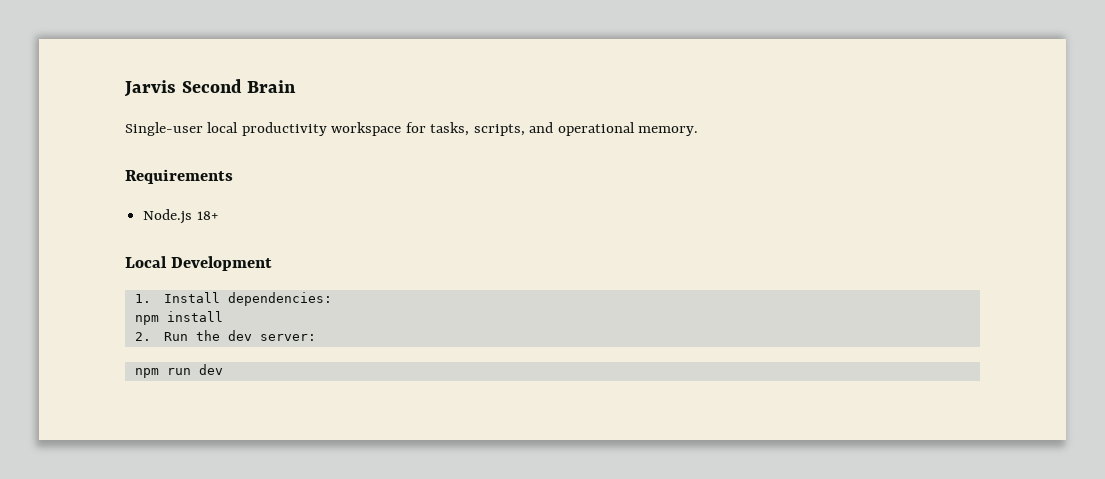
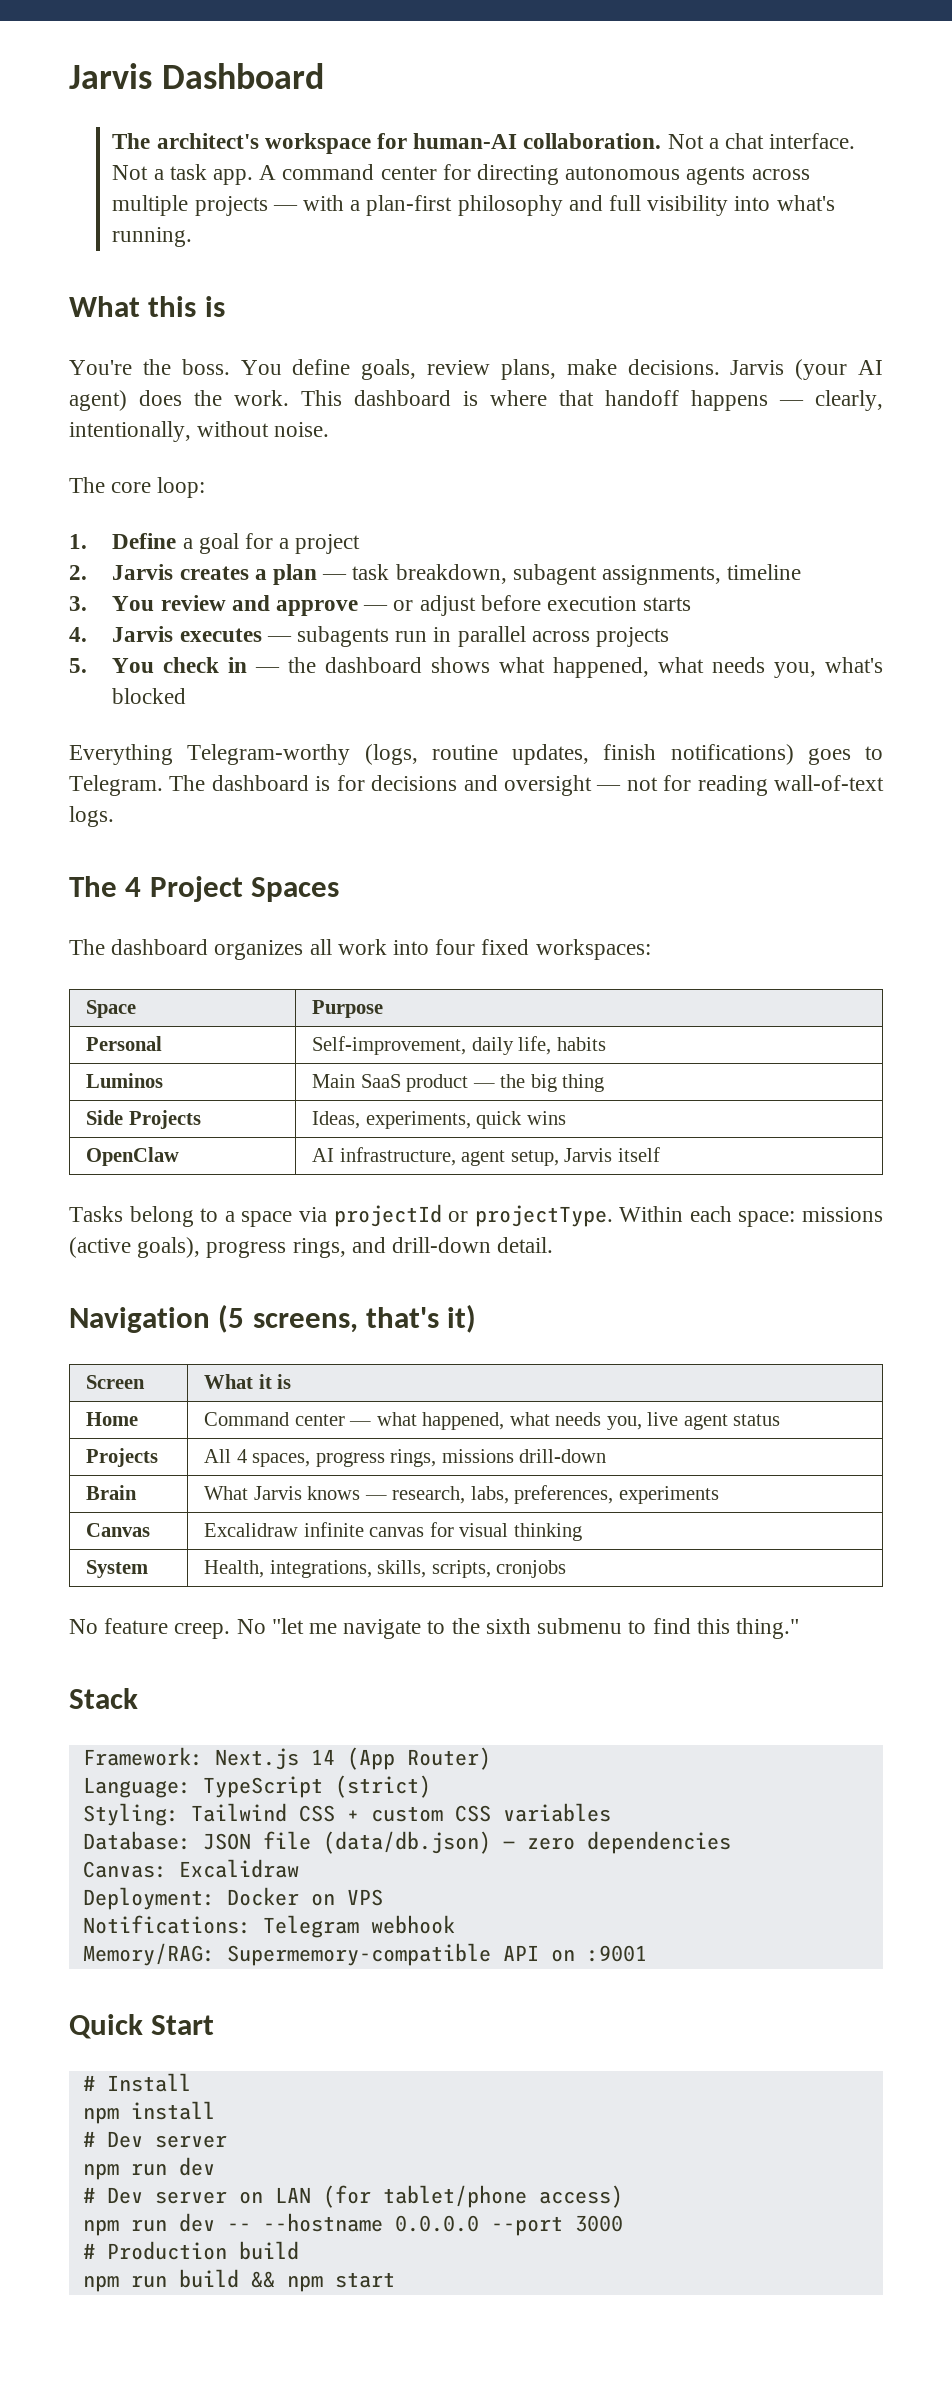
- Jarvis Second Brain
- Single-user local productivity workspace for tasks, scripts, and operational memory.
- Requirements
- Node.js 18+
- Local Development
- 1. Install dependencies:
+ Jarvis Dashboard
+ The architect's workspace for human-AI collaboration. Not a chat interface. Not a task app. A command center for directing autonomous agents across multiple projects — with a plan-first philosophy and full visibility into what's running.
+ What this is
+ You're the boss. You define goals, review plans, make decisions. Jarvis (your AI agent) does the work. This dashboard is where that handoff happens — clearly, intentionally, without noise.
+ The core loop:
+ 1. Define a goal for a project
+ 2. Jarvis creates a plan — task breakdown, subagent assignments, timeline
+ 3. You review and approve — or adjust before execution starts
+ 4. Jarvis executes — subagents run in parallel across projects
+ 5. You check in — the dashboard shows what happened, what needs you, what's blocked
+ Everything Telegram-worthy (logs, routine updates, finish notifications) goes to Telegram. The dashboard is for decisions and oversight — not for reading wall-of-text logs.
+ The 4 Project Spaces
+ The dashboard organizes all work into four fixed workspaces:
+ Space | Purpose
+ Personal | Self-improvement, daily life, habits
+ Luminos | Main SaaS product — the big thing
+ Side Projects | Ideas, experiments, quick wins
+ OpenClaw | AI infrastructure, agent setup, Jarvis itself
+ Tasks belong to a space via projectId or projectType. Within each space: missions (active goals), progress rings, and drill-down detail.
+ Navigation (5 screens, that's it)
+ Screen | What it is
+ Home | Command center — what happened, what needs you, live agent status
+ Projects | All 4 spaces, progress rings, missions drill-down
+ Brain | What Jarvis knows — research, labs, preferences, experiments
+ Canvas | Excalidraw infinite canvas for visual thinking
+ System | Health, integrations, skills, scripts, cronjobs
+ No feature creep. No "let me navigate to the sixth submenu to find this thing."
+ Stack
+ Framework: Next.js 14 (App Router)
+ Language: TypeScript (strict)
+ Styling: Tailwind CSS + custom CSS variables
+ Database: JSON file (data/db.json) — zero dependencies
+ Canvas: Excalidraw
+ Deployment: Docker on VPS
+ Notifications: Telegram webhook
+ Memory/RAG: Supermemory-compatible API on :9001
+ Quick Start
+ # Install
  npm install
- 2. Run the dev server:
+ # Dev server
  npm run dev
+ # Dev server on LAN (for tablet/phone access)
+ npm run dev -- --hostname 0.0.0.0 --port 3000
+ # Production build
+ npm run build && npm start

